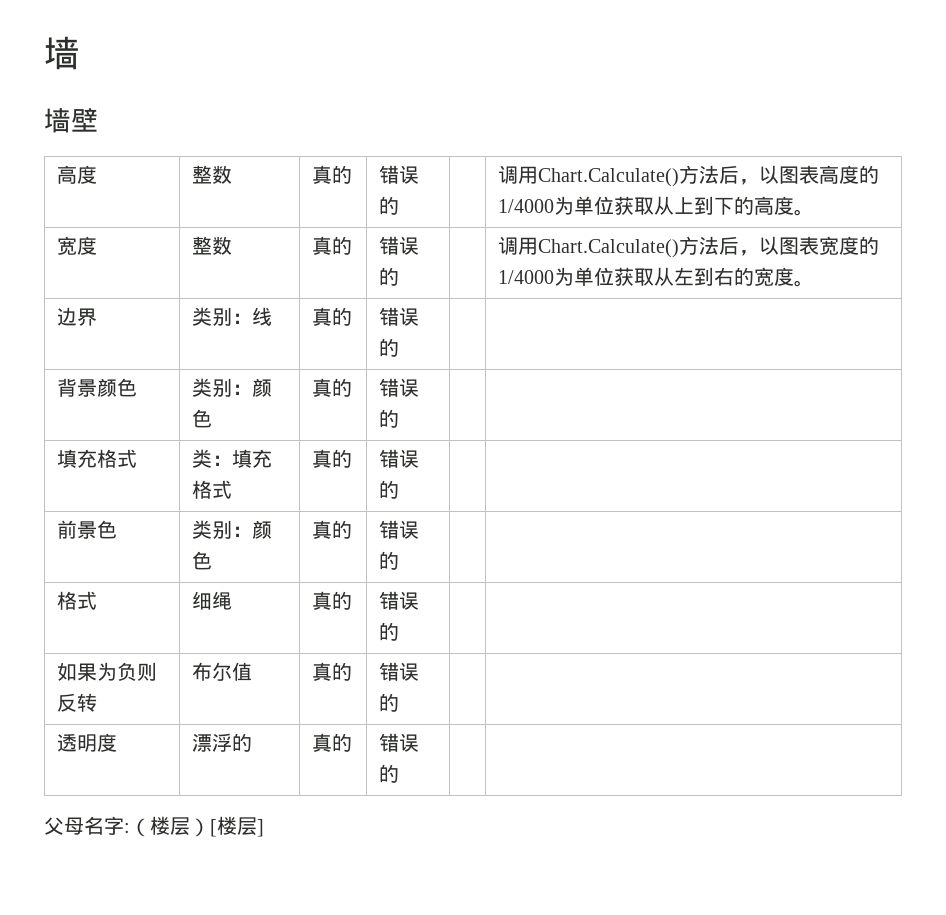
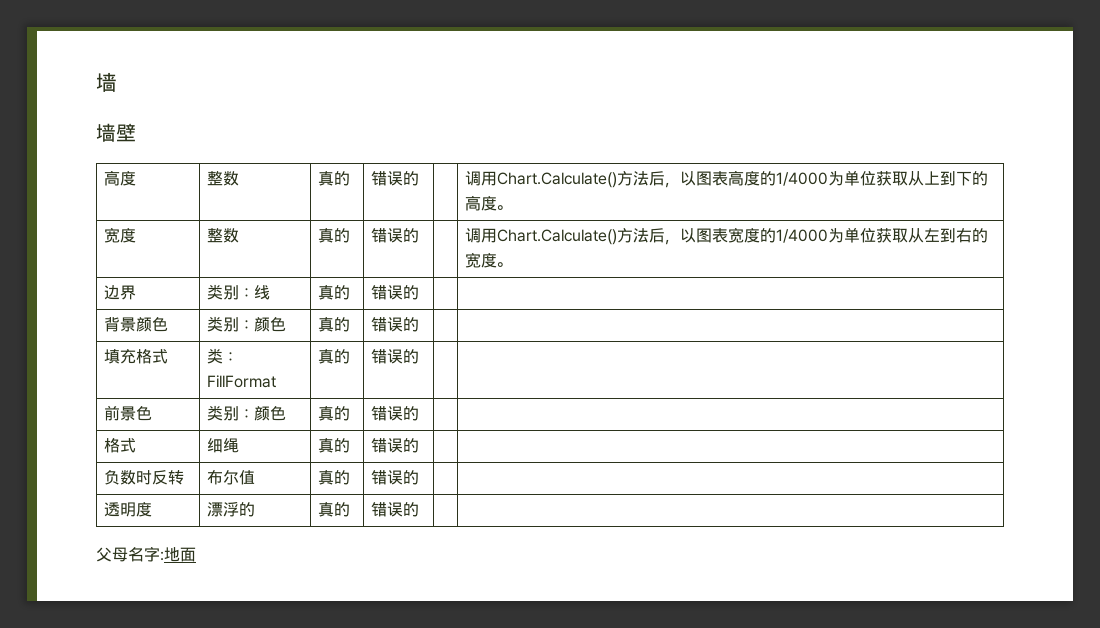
- 填充格式 | 类：填充格式 | 真的 | 错误的 | |
+ 填充格式 | 类：FillFormat | 真的 | 错误的 | |
- 如果为负则反转 | 布尔值 | 真的 | 错误的 | |
+ 负数时反转 | 布尔值 | 真的 | 错误的 | |
- 父母名字:（楼层）[楼层]
+ 父母名字:地面

